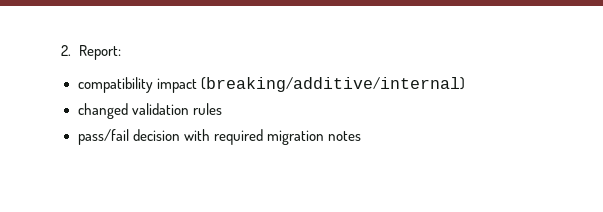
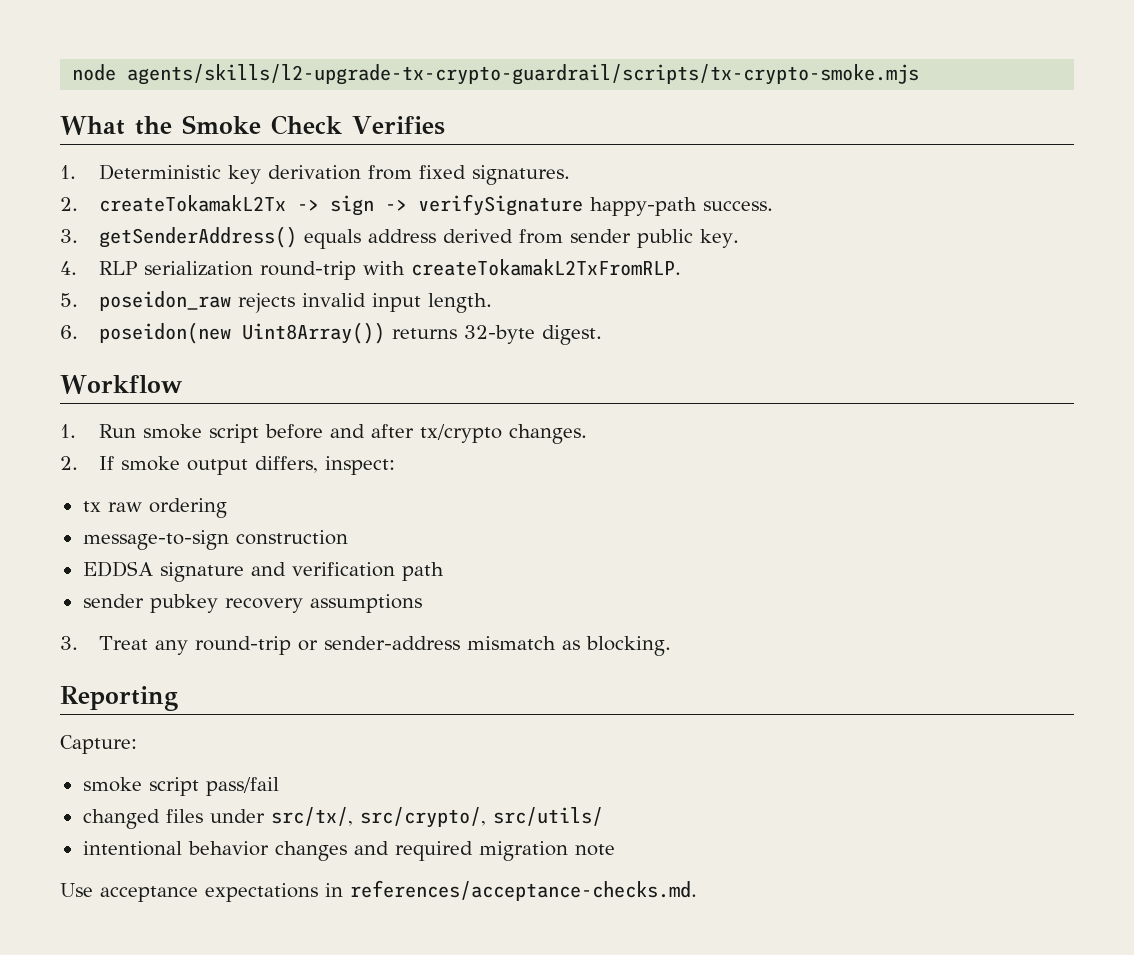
- 2. Report:
- compatibility impact (breaking/additive/internal)
- changed validation rules
- pass/fail decision with required migration notes
+ node agents/skills/l2-upgrade-tx-crypto-guardrail/scripts/tx-crypto-smoke.mjs
+ What the Smoke Check Verifies
+ 1. Deterministic key derivation from fixed signatures.
+ 2. createTokamakL2Tx -> sign -> verifySignature happy-path success.
+ 3. getSenderAddress() equals address derived from sender public key.
+ 4. RLP serialization round-trip with createTokamakL2TxFromRLP.
+ 5. poseidon_raw rejects invalid input length.
+ 6. poseidon(new Uint8Array()) returns 32-byte digest.
+ Workflow
+ 1. Run smoke script before and after tx/crypto changes.
+ 2. If smoke output differs, inspect:
+ tx raw ordering
+ message-to-sign construction
+ EDDSA signature and verification path
+ sender pubkey recovery assumptions
+ 3. Treat any round-trip or sender-address mismatch as blocking.
+ Reporting
+ Capture:
+ smoke script pass/fail
+ changed files under src/tx/, src/crypto/, src/utils/
+ intentional behavior changes and required migration note
+ Use acceptance expectations in references/acceptance-checks.md.

